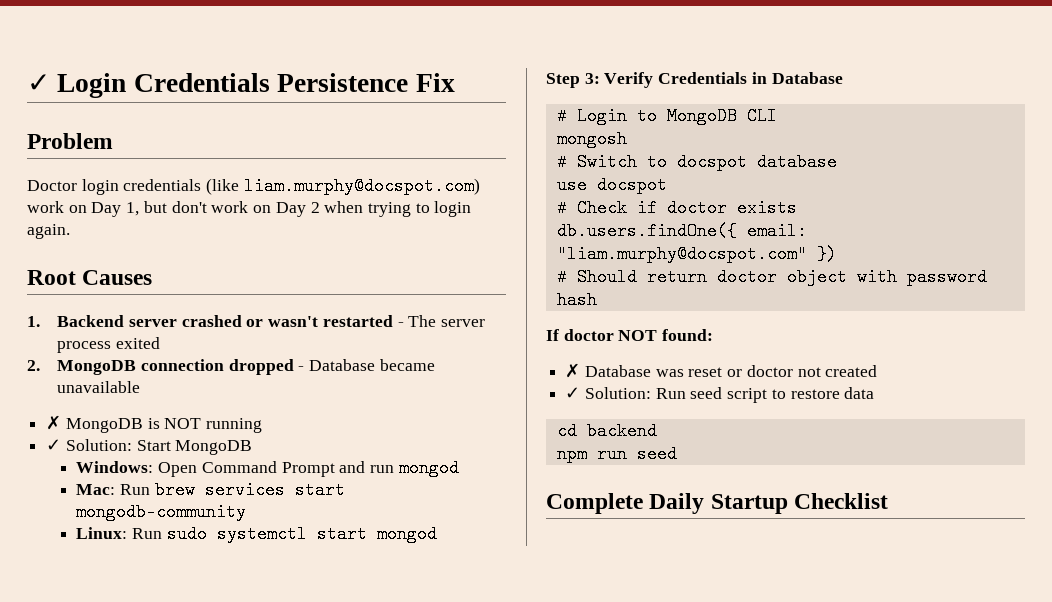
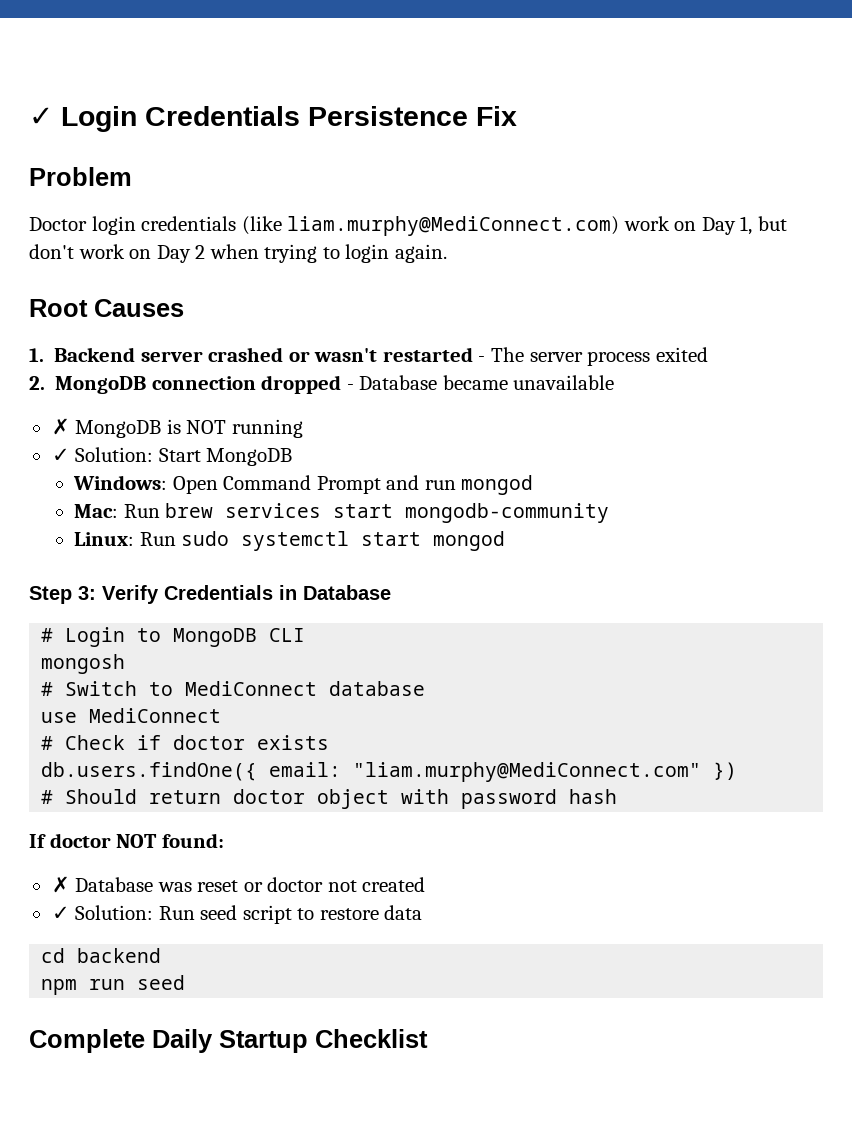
- Doctor login credentials (like liam.murphy@docspot.com) work on Day 1, but don't work on Day 2 when trying to login again.
+ Doctor login credentials (like liam.murphy@MediConnect.com) work on Day 1, but don't work on Day 2 when trying to login again.
- # Switch to docspot database
+ # Switch to MediConnect database
- use docspot
+ use MediConnect
- db.users.findOne({ email: "liam.murphy@docspot.com" })
+ db.users.findOne({ email: "liam.murphy@MediConnect.com" })

